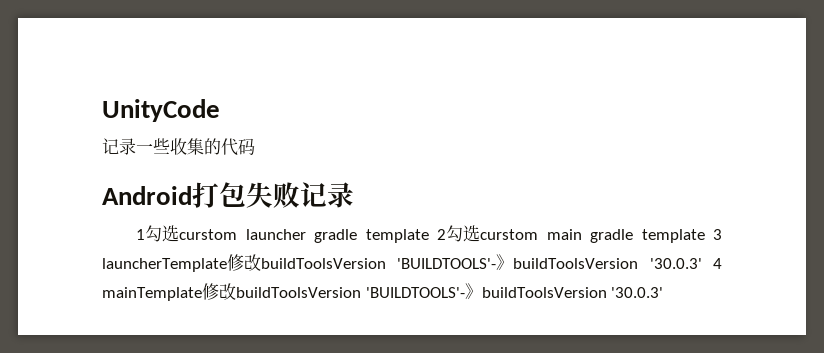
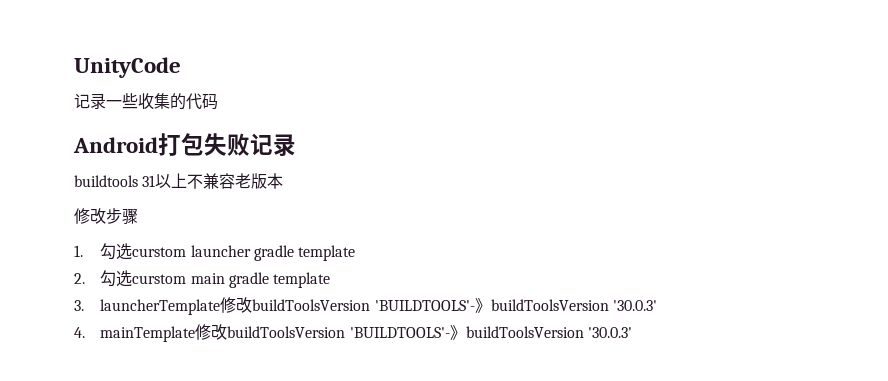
- 1勾选curstom launcher gradle template 2勾选curstom main gradle template 3 launcherTemplate修改buildToolsVersion 'BUILDTOOLS'-》buildToolsVersion '30.0.3' 4 mainTemplate修改buildToolsVersion 'BUILDTOOLS'-》buildToolsVersion '30.0.3'
+ buildtools 31以上不兼容老版本
+ 修改步骤
+ 1.勾选curstom launcher gradle template
+ 2.勾选curstom main gradle template
+ 3. launcherTemplate修改buildToolsVersion 'BUILDTOOLS'-》buildToolsVersion '30.0.3'
+ 4. mainTemplate修改buildToolsVersion 'BUILDTOOLS'-》buildToolsVersion '30.0.3'

